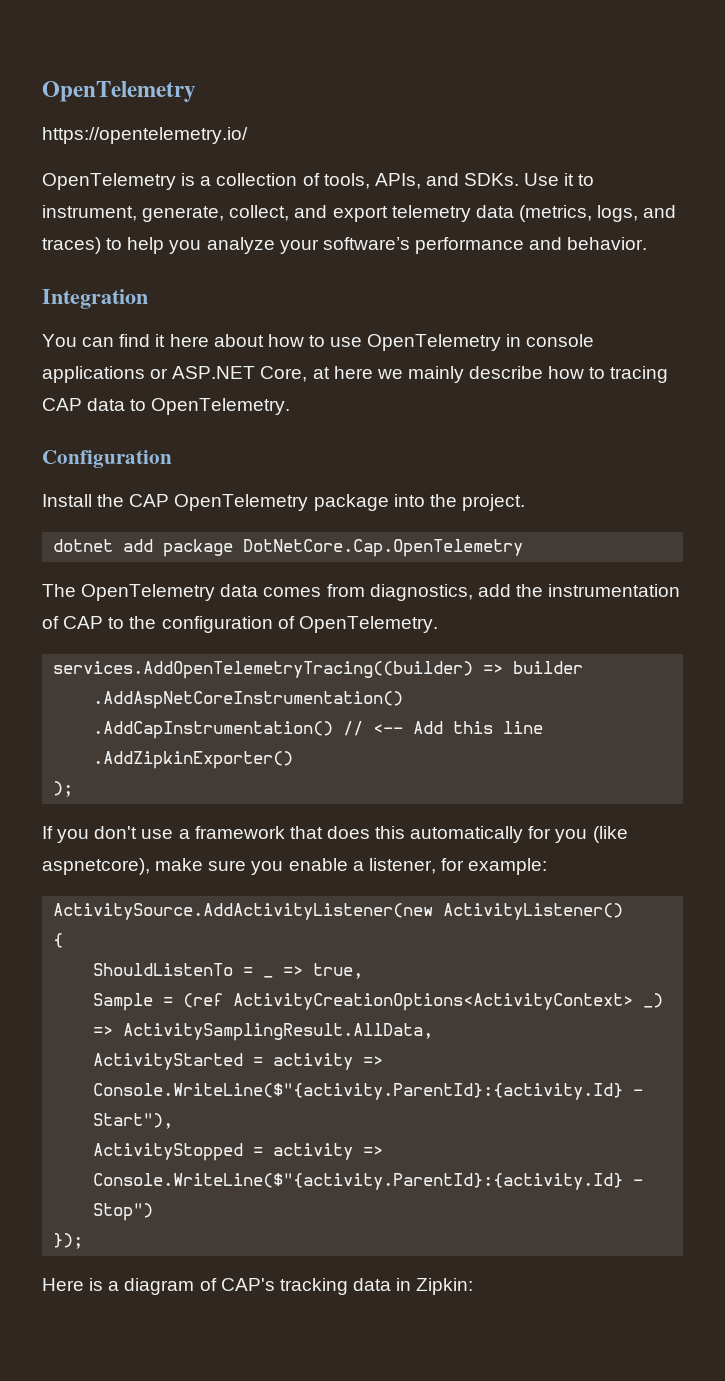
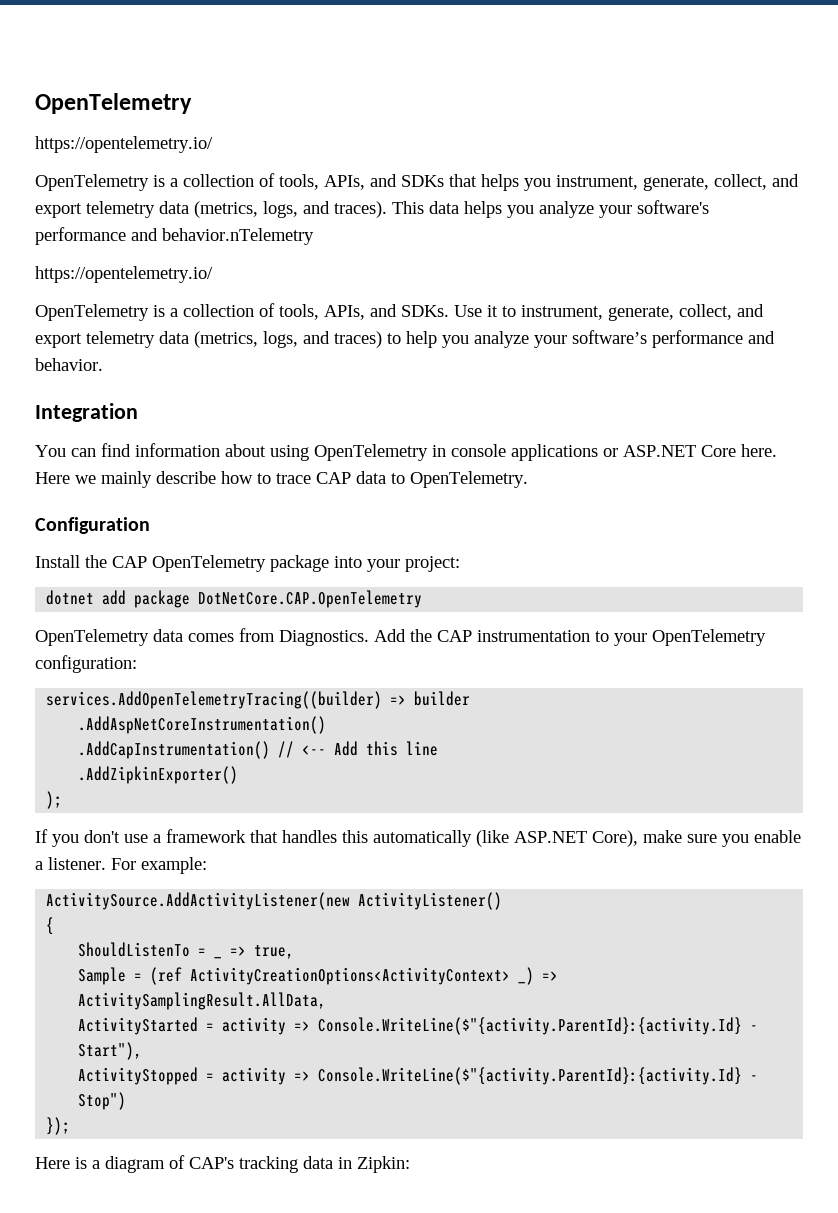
+ OpenTelemetry is a collection of tools, APIs, and SDKs that helps you instrument, generate, collect, and export telemetry data (metrics, logs, and traces). This data helps you analyze your software's performance and behavior.nTelemetry
+ https://opentelemetry.io/
- You can find it here about how to use OpenTelemetry in console applications or ASP.NET Core, at here we mainly describe how to tracing CAP data to OpenTelemetry.
+ You can find information about using OpenTelemetry in console applications or ASP.NET Core here. Here we mainly describe how to trace CAP data to OpenTelemetry.
- Install the CAP OpenTelemetry package into the project.
+ Install the CAP OpenTelemetry package into your project:
- dotnet add package DotNetCore.Cap.OpenTelemetry
- The OpenTelemetry data comes from diagnostics, add the instrumentation of CAP to the configuration of OpenTelemetry.
+ dotnet add package DotNetCore.CAP.OpenTelemetry
+ OpenTelemetry data comes from Diagnostics. Add the CAP instrumentation to your OpenTelemetry configuration:
- If you don't use a framework that does this automatically for you (like aspnetcore), make sure you enable a listener, for example:
+ If you don't use a framework that handles this automatically (like ASP.NET Core), make sure you enable a listener. For example:

